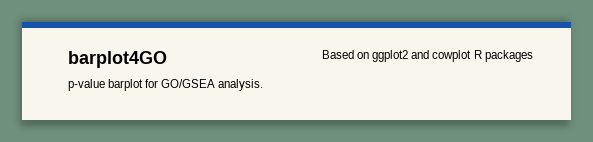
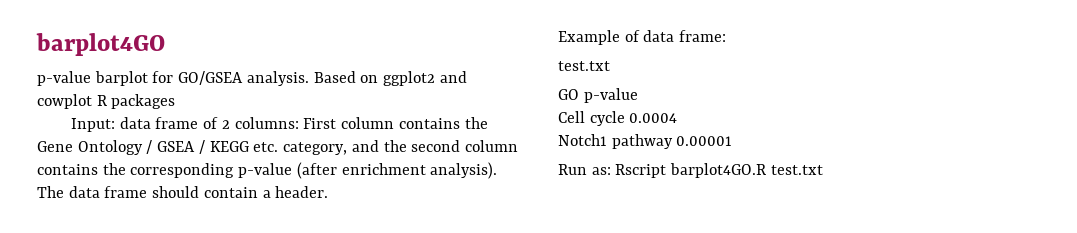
+ Input: data frame of 2 columns: First column contains the Gene Ontology / GSEA / KEGG etc. category, and the second column contains the corresponding p-value (after enrichment analysis). The data frame should contain a header.
+ Example of data frame:
+ test.txt
+ GO p-value
+ Cell cycle 0.0004
+ Notch1 pathway 0.00001
+ Run as: Rscript barplot4GO.R test.txt

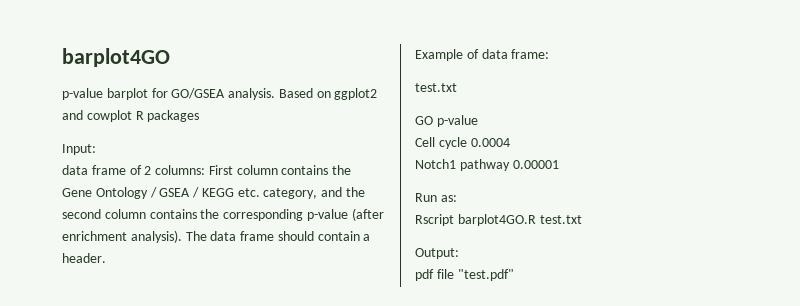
- Input: data frame of 2 columns: First column contains the Gene Ontology / GSEA / KEGG etc. category, and the second column contains the corresponding p-value (after enrichment analysis).
+ Input:
+ data frame of 2 columns: First column contains the Gene Ontology / GSEA / KEGG etc. category, and the second column contains the corresponding p-value (after enrichment analysis).
- Run as: Rscript barplot4GO.R test.txt
+ Run as:
+ Rscript barplot4GO.R test.txt
+ Output:
+ pdf file "test.pdf"

